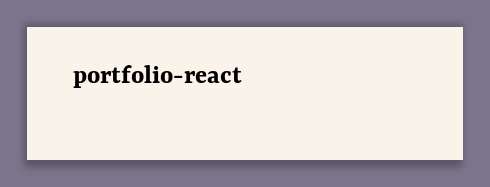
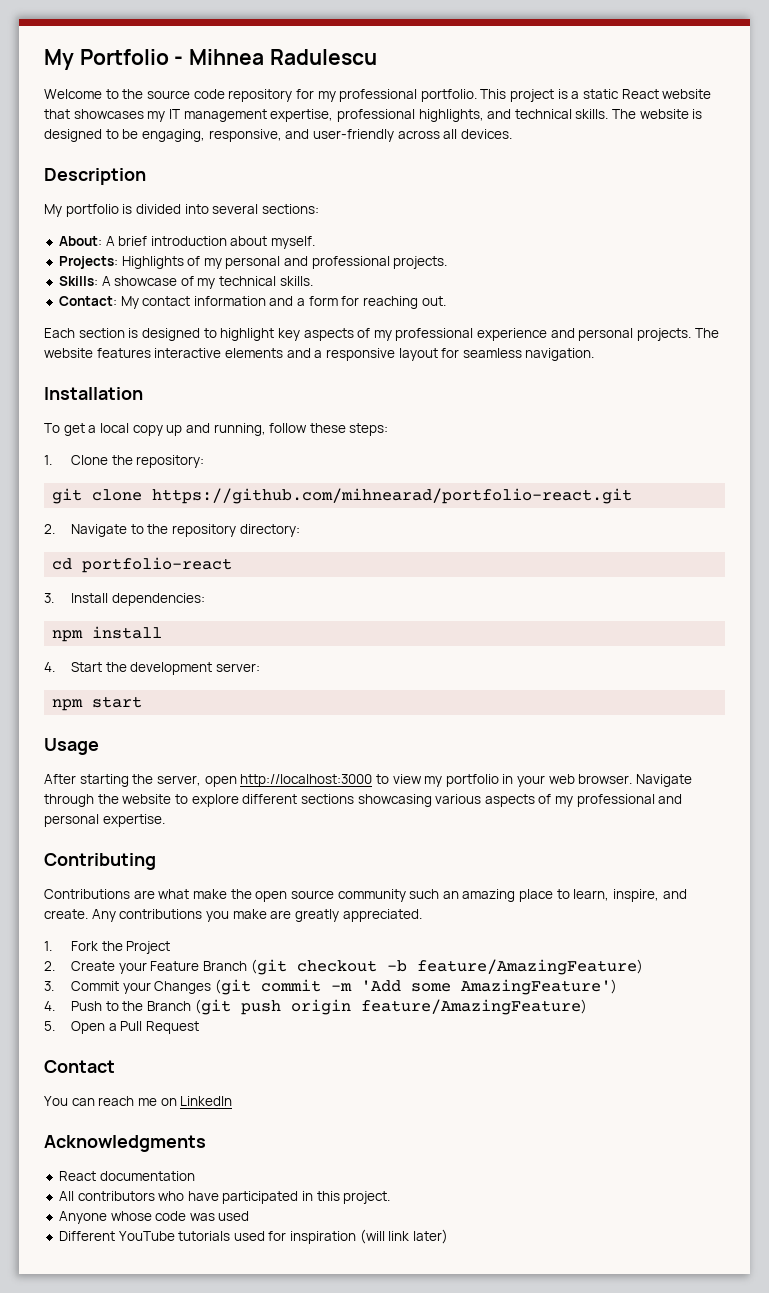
- portfolio-react
+ My Portfolio - Mihnea Radulescu
+ Welcome to the source code repository for my professional portfolio. This project is a static React website that showcases my IT management expertise, professional highlights, and technical skills. The website is designed to be engaging, responsive, and user-friendly across all devices.
+ Description
+ My portfolio is divided into several sections:
+ About: A brief introduction about myself.
+ Projects: Highlights of my personal and professional projects.
+ Skills: A showcase of my technical skills.
+ Contact: My contact information and a form for reaching out.
+ Each section is designed to highlight key aspects of my professional experience and personal projects. The website features interactive elements and a responsive layout for seamless navigation.
+ Installation
+ To get a local copy up and running, follow these steps:
+ 1. Clone the repository:
+ git clone https://github.com/mihnearad/portfolio-react.git
+ 2. Navigate to the repository directory:
+ cd portfolio-react
+ 3. Install dependencies:
+ npm install
+ 4. Start the development server:
+ npm start
+ Usage
+ After starting the server, open http://localhost:3000 to view my portfolio in your web browser. Navigate through the website to explore different sections showcasing various aspects of my professional and personal expertise.
+ Contributing
+ Contributions are what make the open source community such an amazing place to learn, inspire, and create. Any contributions you make are greatly appreciated.
+ 1. Fork the Project
+ 2. Create your Feature Branch (git checkout -b feature/AmazingFeature)
+ 3. Commit your Changes (git commit -m 'Add some AmazingFeature')
+ 4. Push to the Branch (git push origin feature/AmazingFeature)
+ 5. Open a Pull Request
+ Contact
+ You can reach me on LinkedIn
+ Acknowledgments
+ React documentation
+ All contributors who have participated in this project.
+ Anyone whose code was used
+ Different YouTube tutorials used for inspiration (will link later)

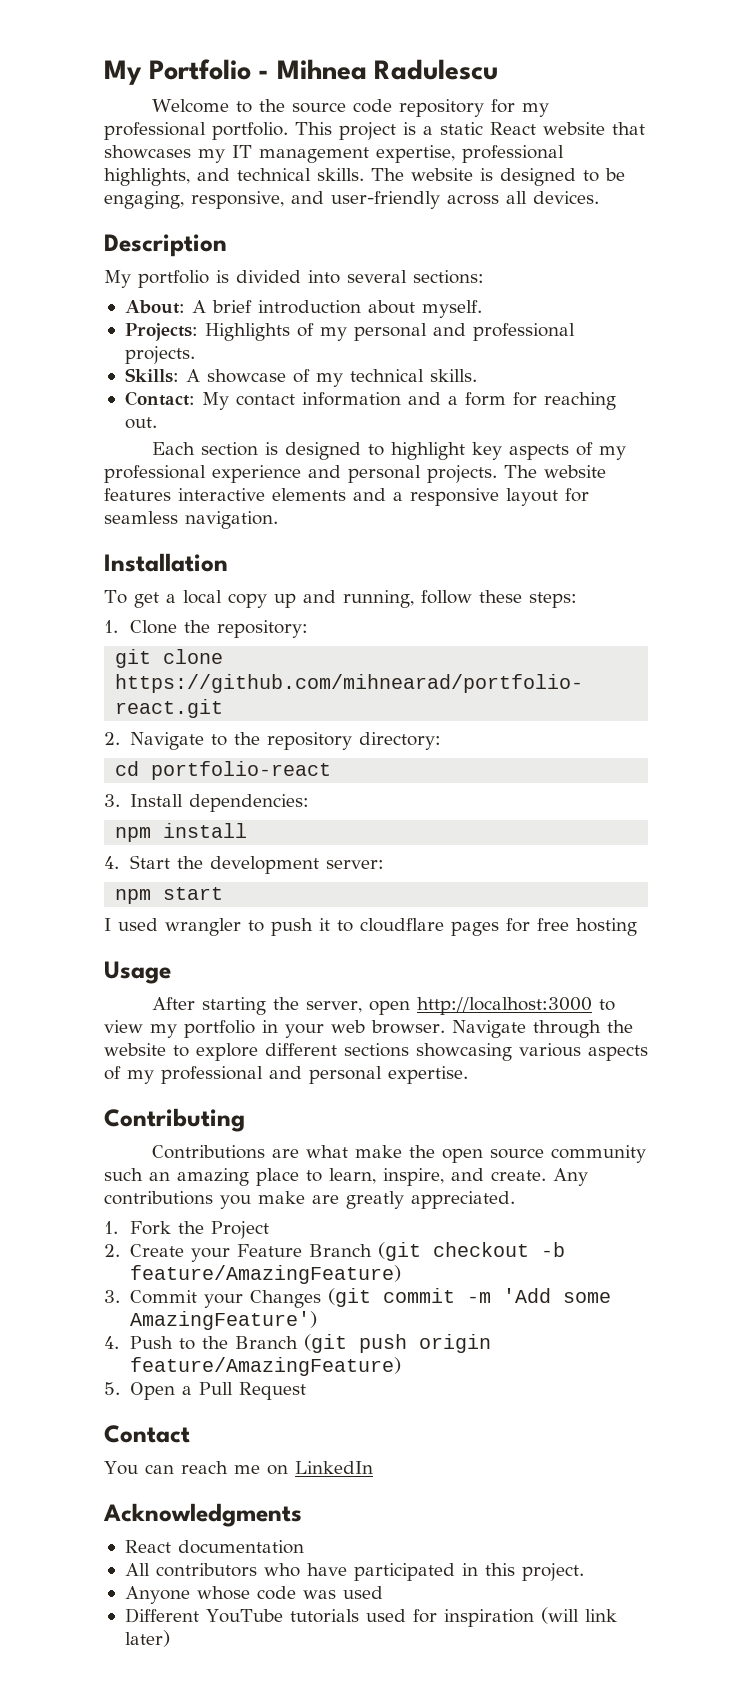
+ I used wrangler to push it to cloudflare pages for free hosting

